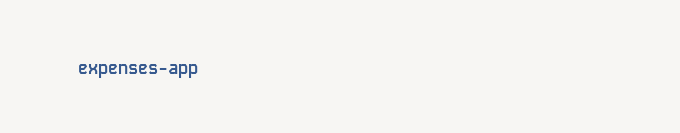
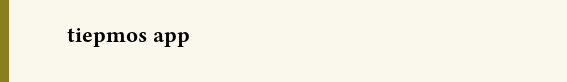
- expenses-app
+ tiepmos app

